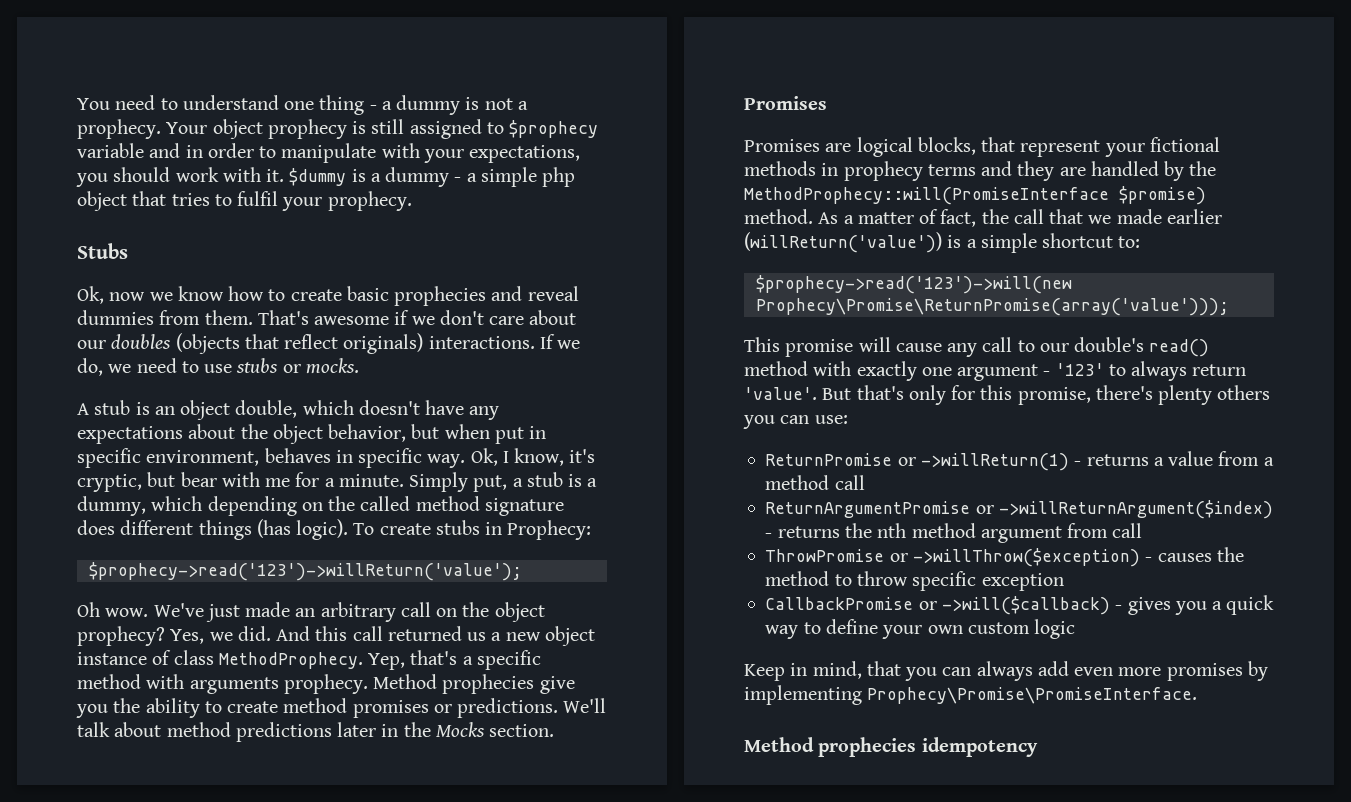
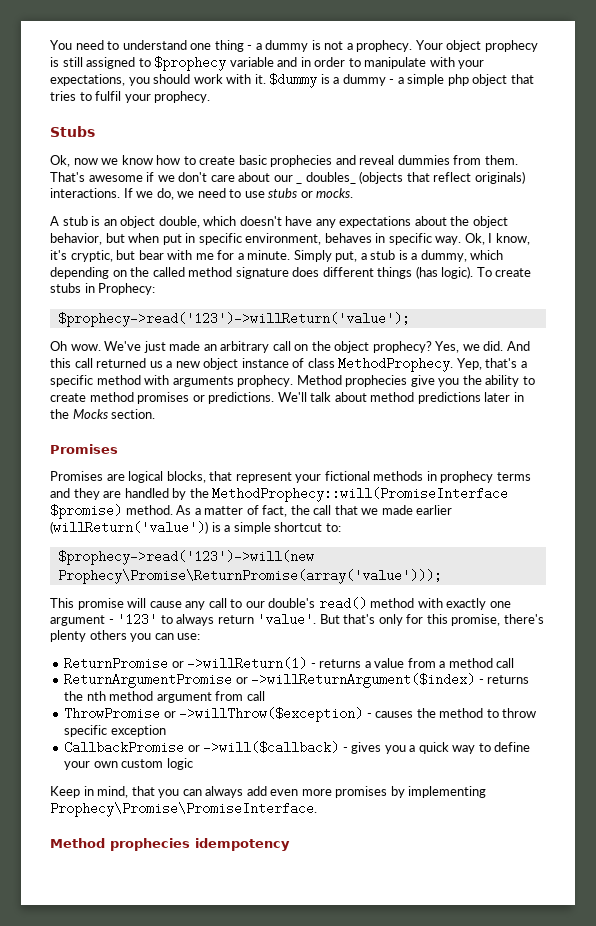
- That's awesome if we don't care about our doubles (objects that reflect originals) interactions.
+ That's awesome if we don't care about our _ doubles_ (objects that reflect originals) interactions.

